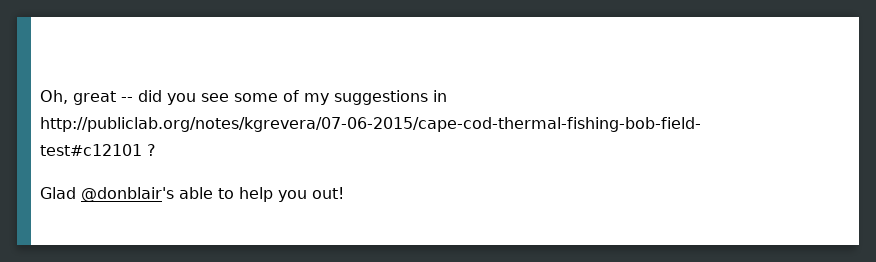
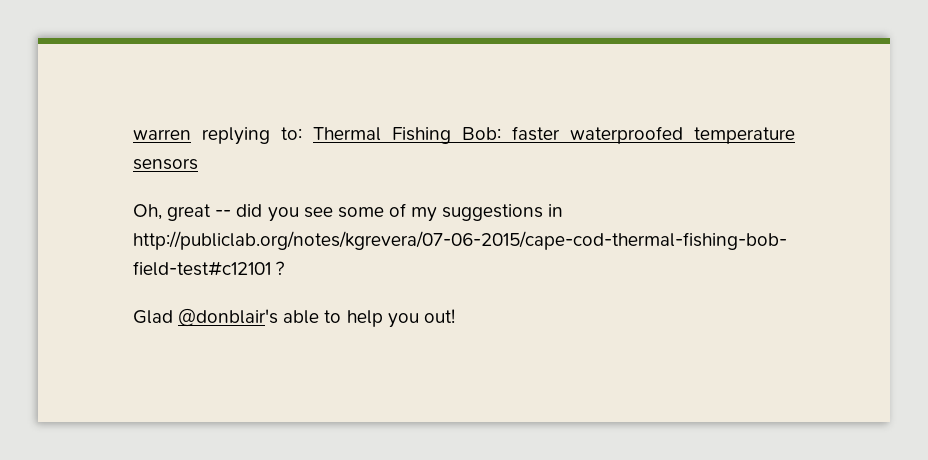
+ warren replying to: Thermal Fishing Bob: faster waterproofed temperature sensors

